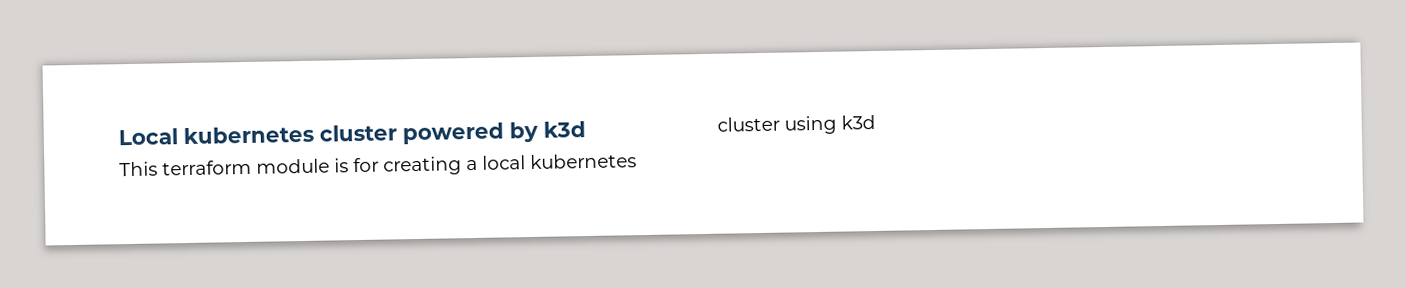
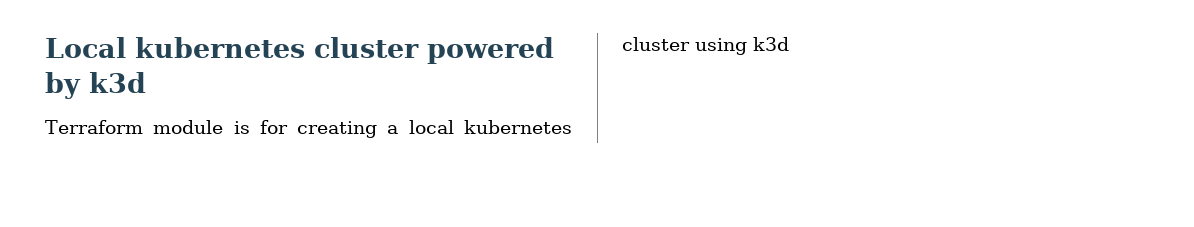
- This terraform module is for creating a local kubernetes cluster using k3d
+ Terraform module is for creating a local kubernetes cluster using k3d

